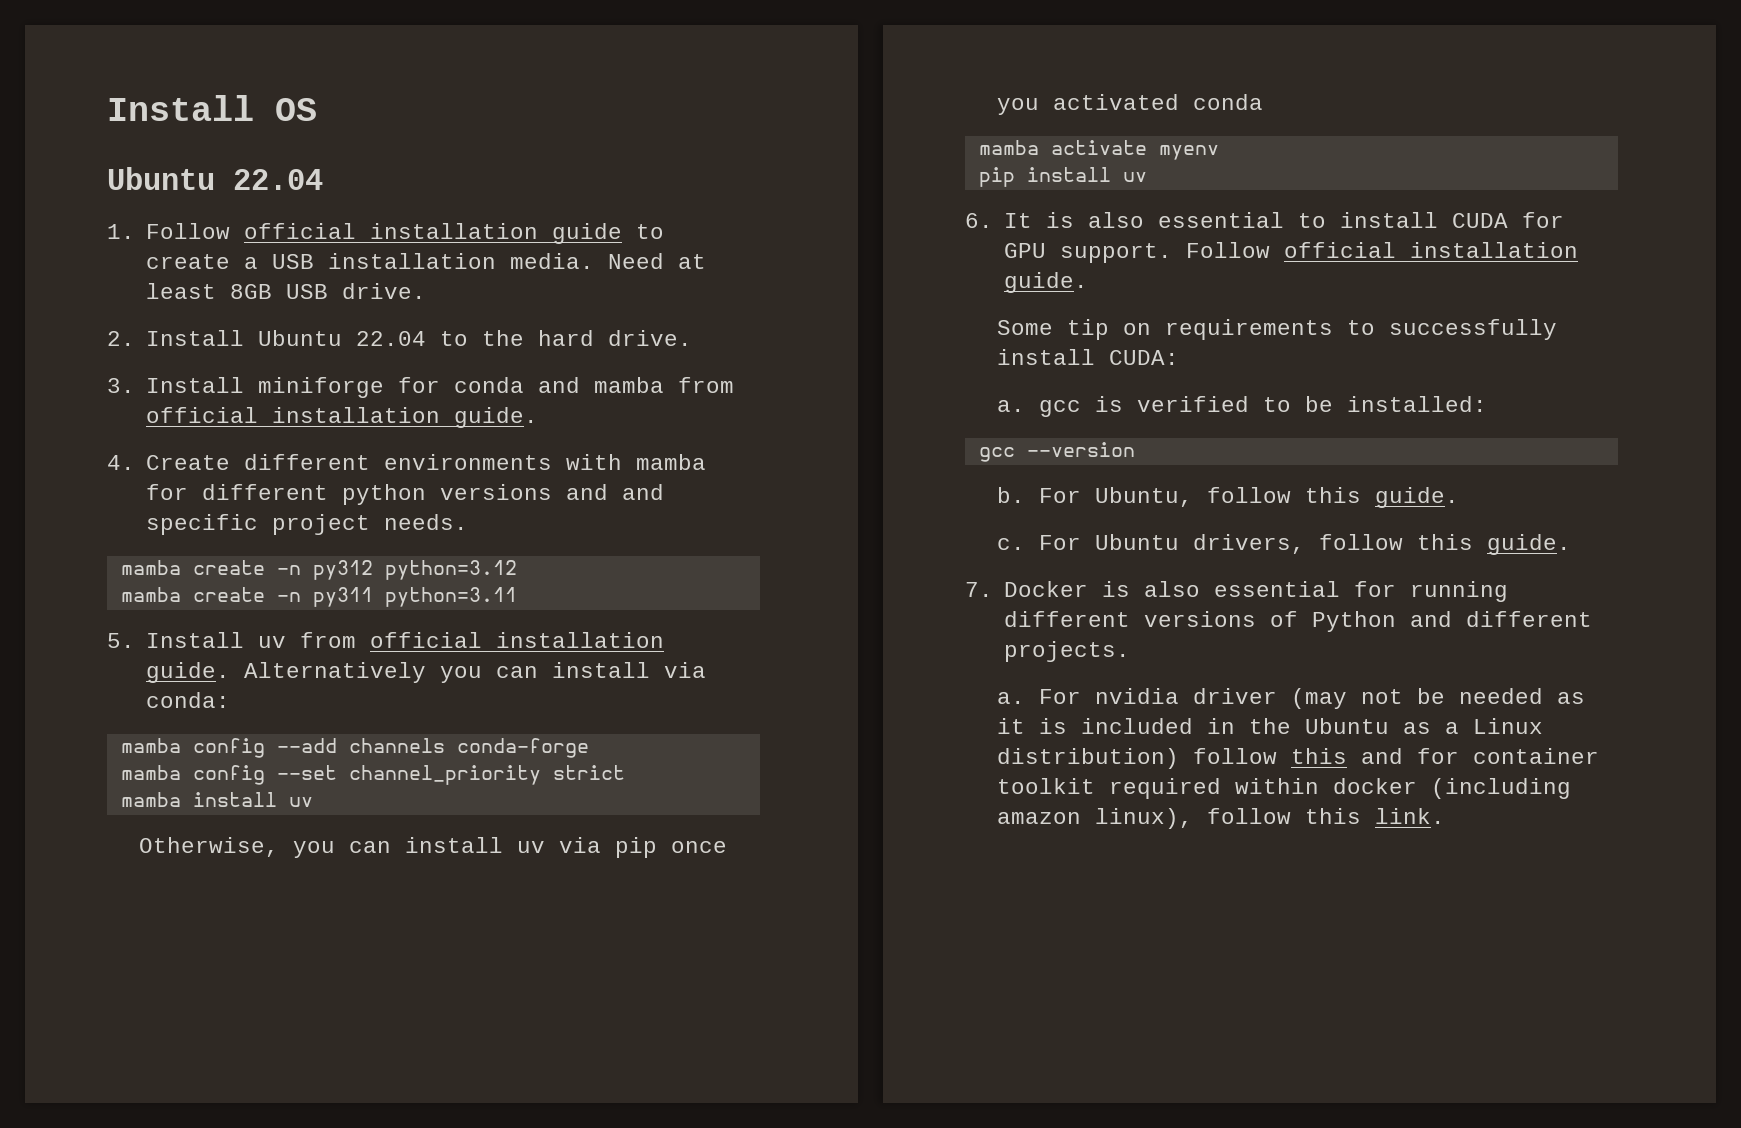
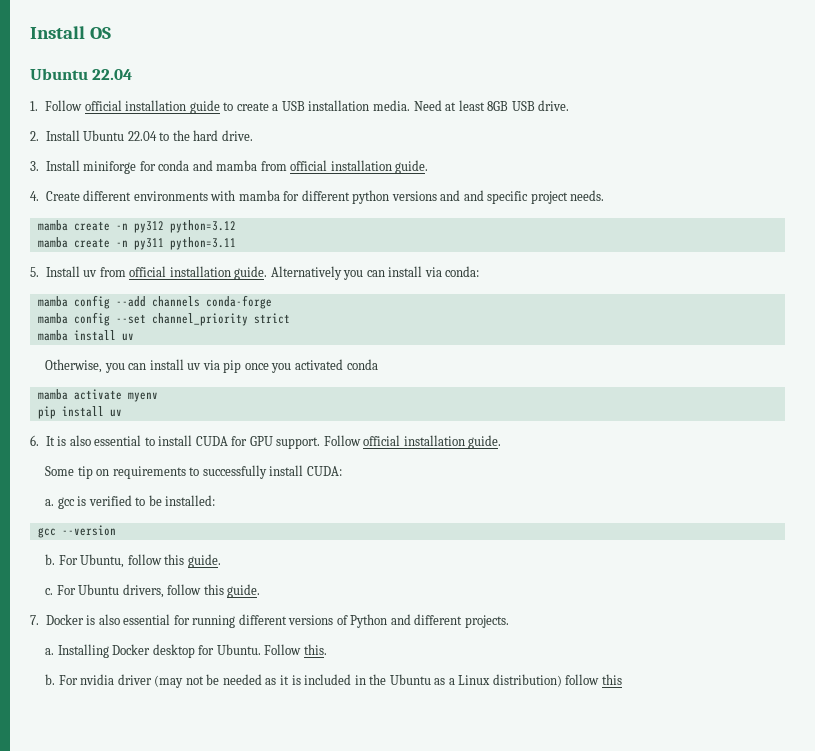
+ Installing Docker desktop for Ubuntu. Follow this.
+ b.
- For nvidia driver (may not be needed as it is included in the Ubuntu as a Linux distribution) follow this and for container toolkit required within docker (including amazon linux), follow this link.
+ For nvidia driver (may not be needed as it is included in the Ubuntu as a Linux distribution) follow this

